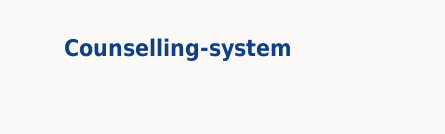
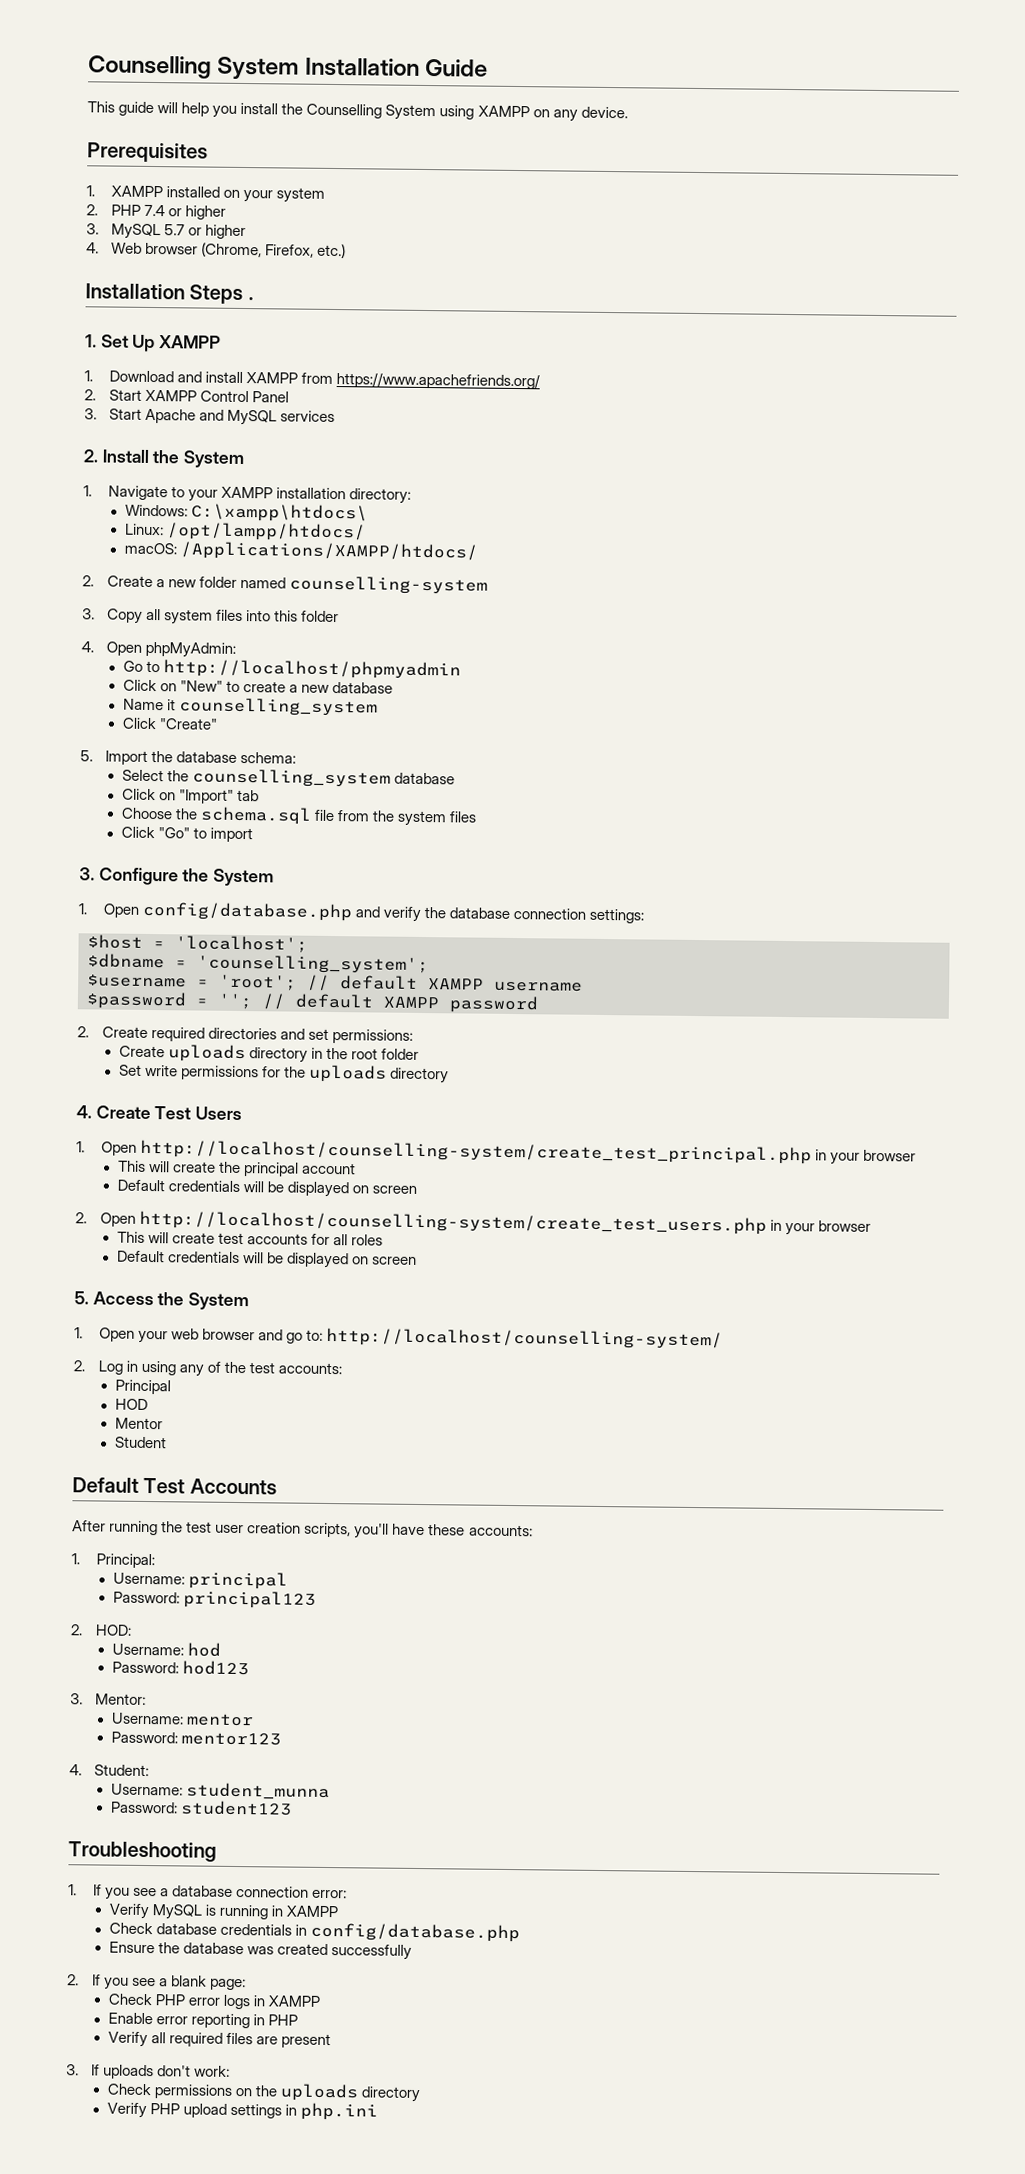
- Counselling-system
+ Counselling System Installation Guide
+ This guide will help you install the Counselling System using XAMPP on any device.
+ Prerequisites
+ 1. XAMPP installed on your system
+ 2. PHP 7.4 or higher
+ 3. MySQL 5.7 or higher
+ 4. Web browser (Chrome, Firefox, etc.)
+ Installation Steps .
+ 1. Set Up XAMPP
+ 1. Download and install XAMPP from https://www.apachefriends.org/
+ 2. Start XAMPP Control Panel
+ 3. Start Apache and MySQL services
+ 2. Install the System
+ 1. Navigate to your XAMPP installation directory:
+ Windows: C:\xampp\htdocs\
+ Linux: /opt/lampp/htdocs/
+ macOS: /Applications/XAMPP/htdocs/
+ 2. Create a new folder named counselling-system
+ 3. Copy all system files into this folder
+ 4. Open phpMyAdmin:
+ Go to http://localhost/phpmyadmin
+ Click on "New" to create a new database
+ Name it counselling_system
+ Click "Create"
+ 5. Import the database schema:
+ Select the counselling_system database
+ Click on "Import" tab
+ Choose the schema.sql file from the system files
+ Click "Go" to import
+ 3. Configure the System
+ 1. Open config/database.php and verify the database connection settings:
+ $host = 'localhost';
+ $dbname = 'counselling_system';
+ $username = 'root'; // default XAMPP username
+ $password = ''; // default XAMPP password
+ 2. Create required directories and set permissions:
+ Create uploads directory in the root folder
+ Set write permissions for the uploads directory
+ 4. Create Test Users
+ 1. Open http://localhost/counselling-system/create_test_principal.php in your browser
+ This will create the principal account
+ Default credentials will be displayed on screen
+ 2. Open http://localhost/counselling-system/create_test_users.php in your browser
+ This will create test accounts for all roles
+ Default credentials will be displayed on screen
+ 5. Access the System
+ 1. Open your web browser and go to: http://localhost/counselling-system/
+ 2. Log in using any of the test accounts:
+ Principal
+ HOD
+ Mentor
+ Student
+ Default Test Accounts
+ After running the test user creation scripts, you'll have these accounts:
+ 1. Principal:
+ Username: principal
+ Password: principal123
+ 2. HOD:
+ Username: hod
+ Password: hod123
+ 3. Mentor:
+ Username: mentor
+ Password: mentor123
+ 4. Student:
+ Username: student_munna
+ Password: student123
+ Troubleshooting
+ 1. If you see a database connection error:
+ Verify MySQL is running in XAMPP
+ Check database credentials in config/database.php
+ Ensure the database was created successfully
+ 2. If you see a blank page:
+ Check PHP error logs in XAMPP
+ Enable error reporting in PHP
+ Verify all required files are present
+ 3. If uploads don't work:
+ Check permissions on the uploads directory
+ Verify PHP upload settings in php.ini

